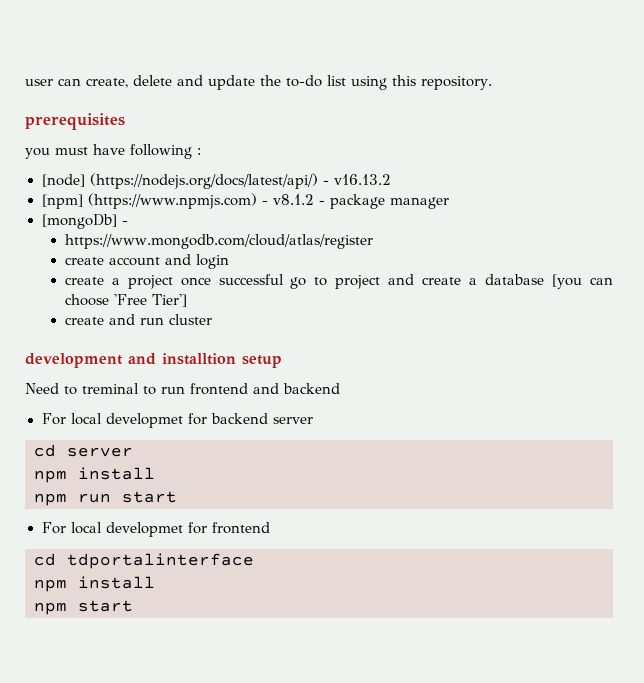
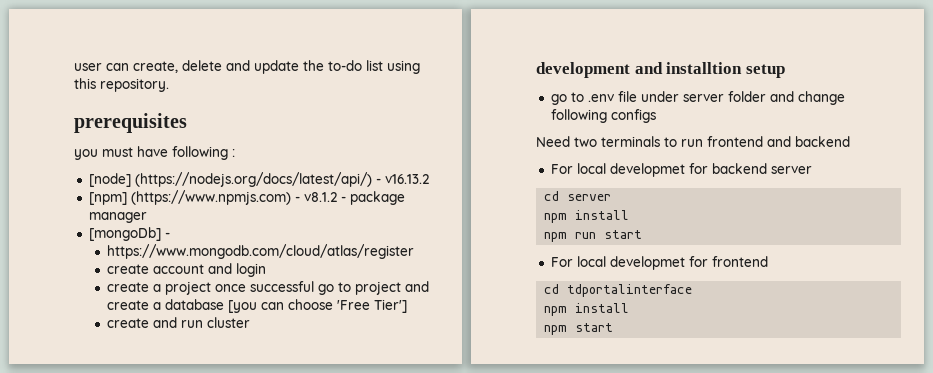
+ go to .env file under server folder and change following configs
- Need to treminal to run frontend and backend
+ Need two terminals to run frontend and backend

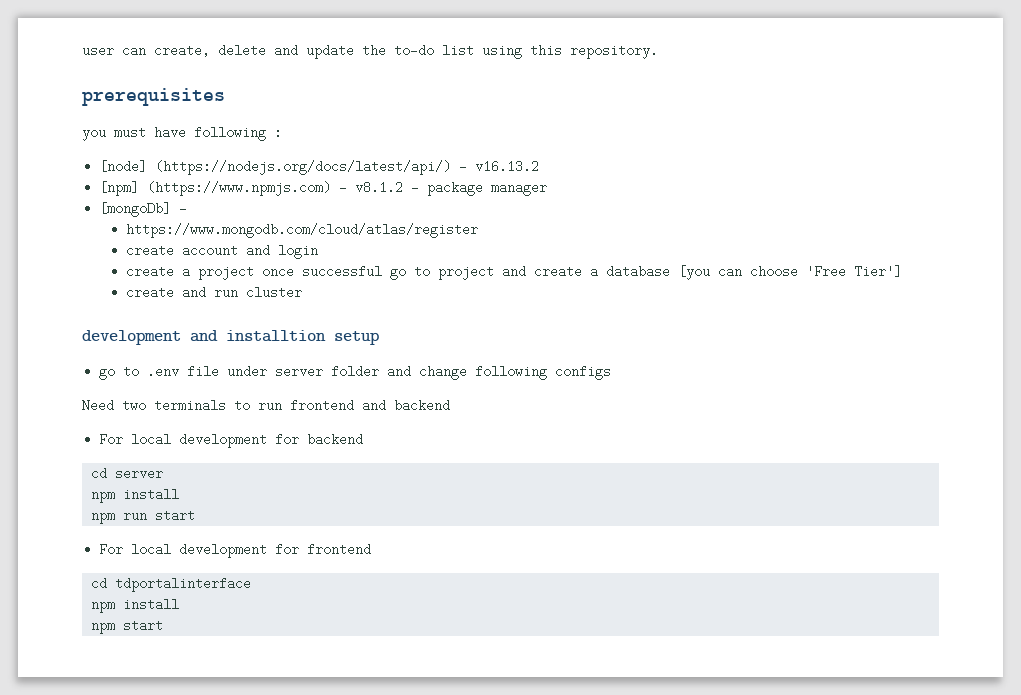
- For local developmet for backend server
+ For local development for backend
- For local developmet for frontend
+ For local development for frontend

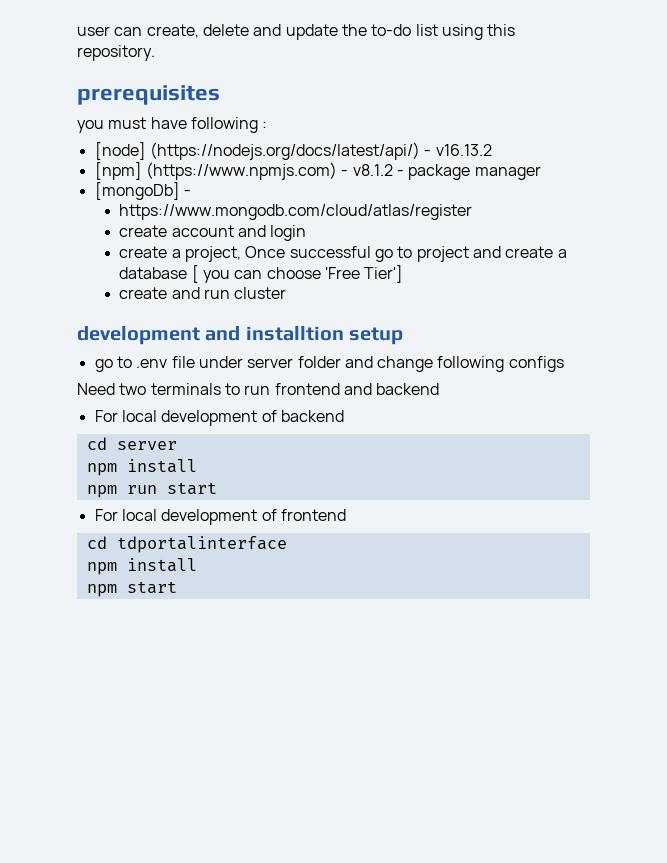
- create a project once successful go to project and create a database [you can choose 'Free Tier']
+ create a project, Once successful go to project and create a database [ you can choose 'Free Tier']
- For local development for backend
+ For local development of backend
- For local development for frontend
+ For local development of frontend

